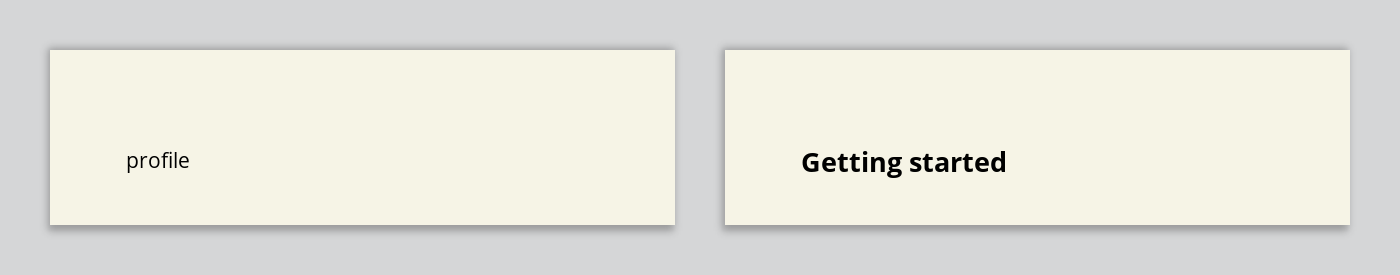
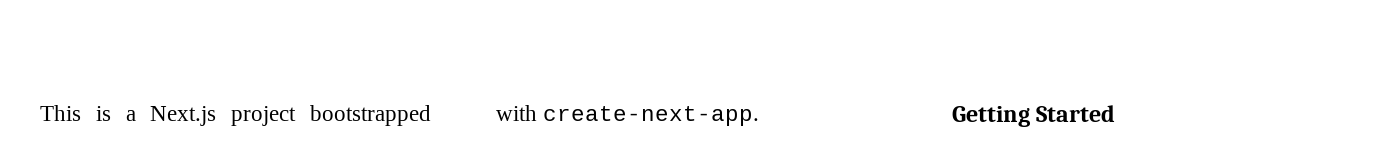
- profile
+ This is a Next.js project bootstrapped with create-next-app.
- Getting started
+ Getting Started

